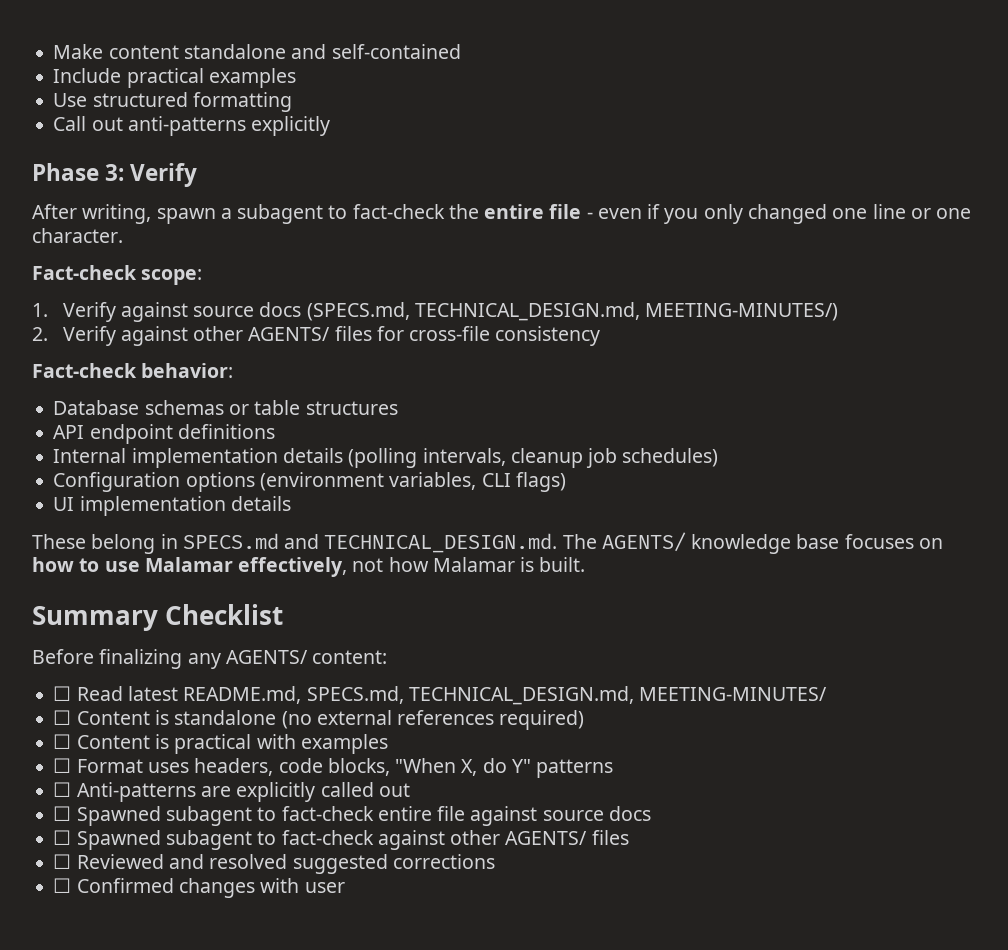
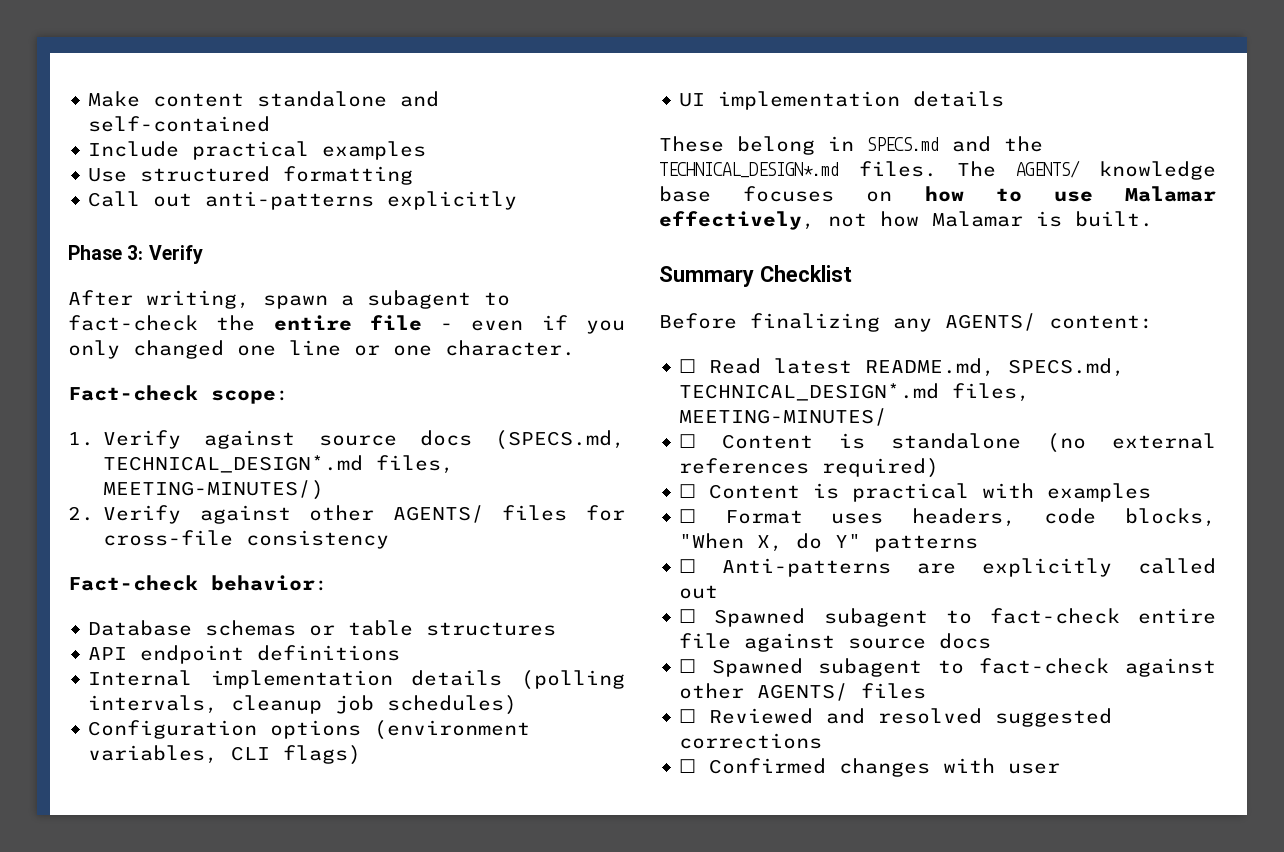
- 1. Verify against source docs (SPECS.md, TECHNICAL_DESIGN.md, MEETING-MINUTES/)
+ 1. Verify against source docs (SPECS.md, TECHNICAL_DESIGN*.md files, MEETING-MINUTES/)
- These belong in SPECS.md and TECHNICAL_DESIGN.md. The AGENTS/ knowledge base focuses on how to use Malamar effectively, not how Malamar is built.
+ These belong in SPECS.md and the TECHNICAL_DESIGN*.md files. The AGENTS/ knowledge base focuses on how to use Malamar effectively, not how Malamar is built.
- ☐ Read latest README.md, SPECS.md, TECHNICAL_DESIGN.md, MEETING-MINUTES/
+ ☐ Read latest README.md, SPECS.md, TECHNICAL_DESIGN*.md files, MEETING-MINUTES/

